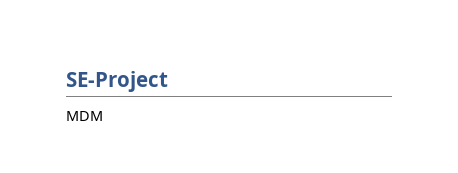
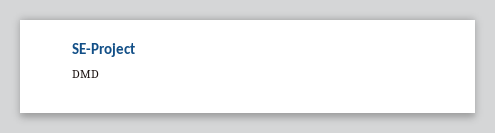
- MDM
+ DMD

